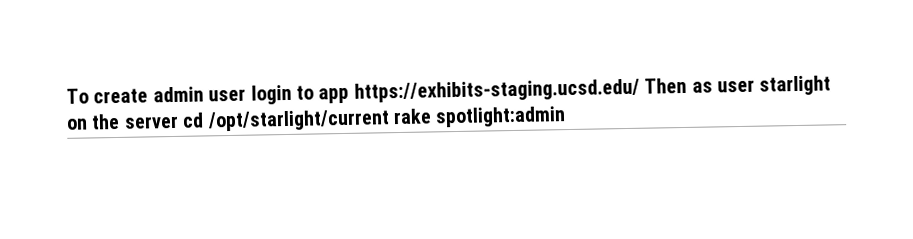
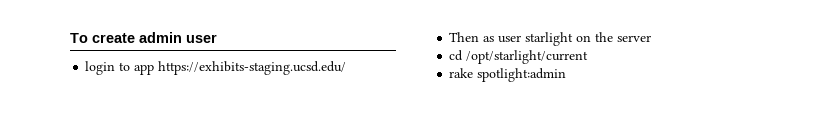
- To create admin user login to app https://exhibits-staging.ucsd.edu/ Then as user starlight on the server cd /opt/starlight/current rake spotlight:admin
+ To create admin user
+ login to app https://exhibits-staging.ucsd.edu/
+ Then as user starlight on the server
+ cd /opt/starlight/current
+ rake spotlight:admin

